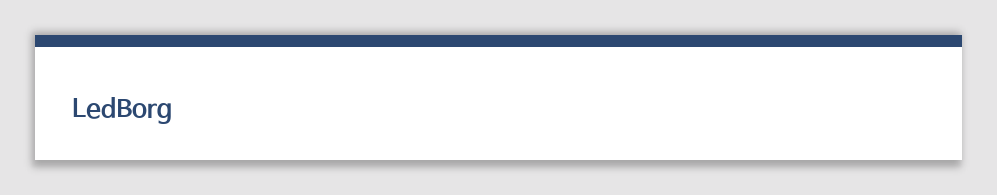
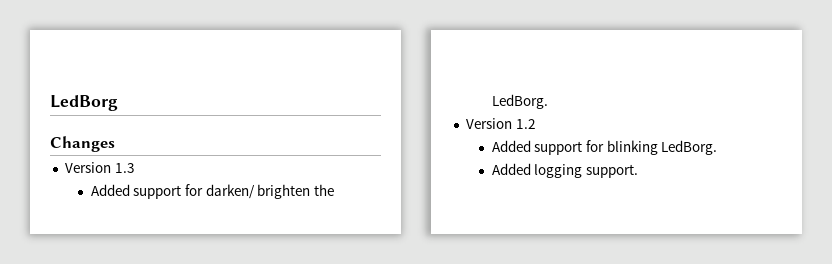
+ Changes
+ Version 1.3
+ Added support for darken/ brighten the LedBorg.
+ Version 1.2
+ Added support for blinking LedBorg.
+ Added logging support.

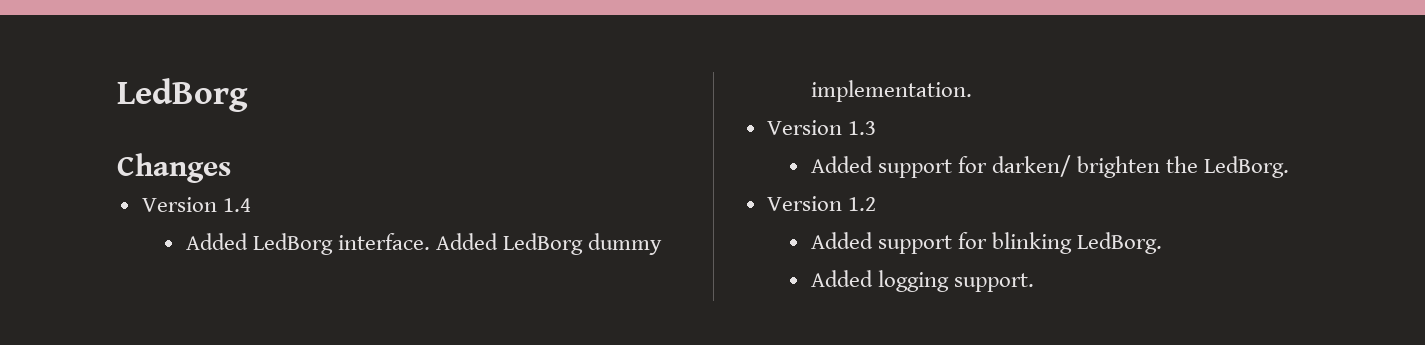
+ Version 1.4
+ Added LedBorg interface. Added LedBorg dummy implementation.

